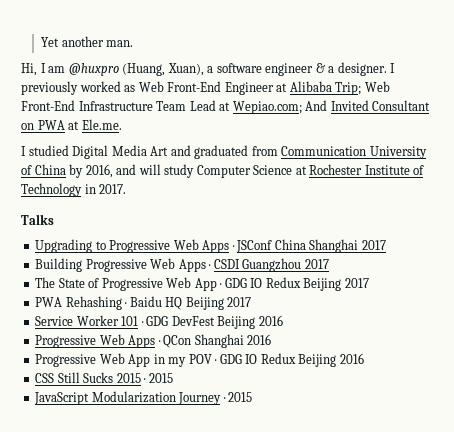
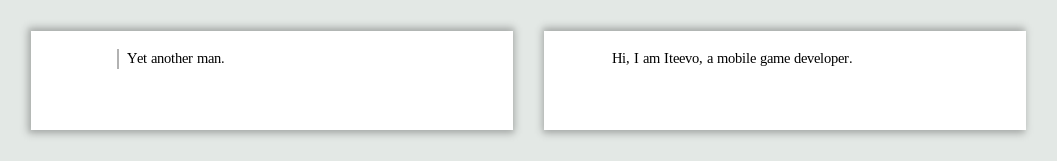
- Hi, I am @huxpro (Huang, Xuan), a software engineer & a designer. I previously worked as Web Front-End Engineer at Alibaba Trip; Web Front-End Infrastructure Team Lead at Wepiao.com; And Invited Consultant on PWA at Ele.me.
- I studied Digital Media Art and graduated from Communication University of China by 2016, and will study Computer Science at Rochester Institute of Technology in 2017.
- Talks
- Upgrading to Progressive Web Apps · JSConf China Shanghai 2017
- Building Progressive Web Apps · CSDI Guangzhou 2017
- The State of Progressive Web App · GDG IO Redux Beijing 2017
- PWA Rehashing · Baidu HQ Beijing 2017
- Service Worker 101 · GDG DevFest Beijing 2016
- Progressive Web Apps · QCon Shanghai 2016
- Progressive Web App in my POV · GDG IO Redux Beijing 2016
- CSS Still Sucks 2015 · 2015
- JavaScript Modularization Journey · 2015
+ Hi, I am Iteevo, a mobile game developer.

